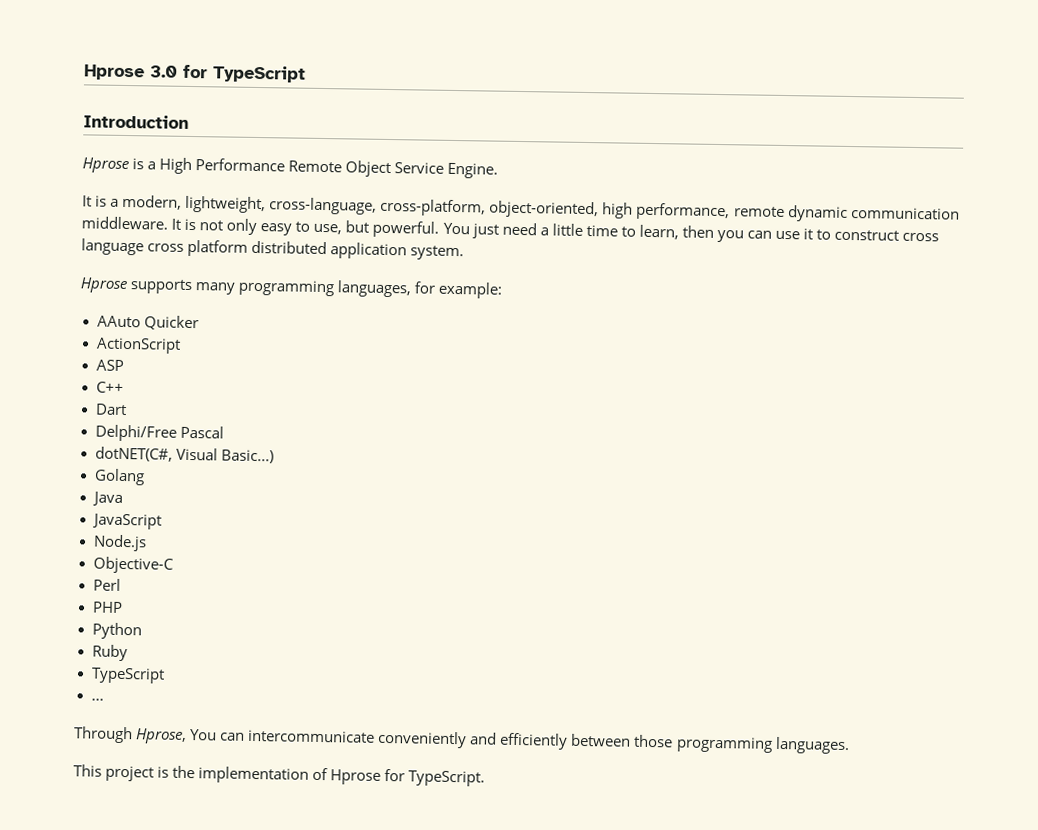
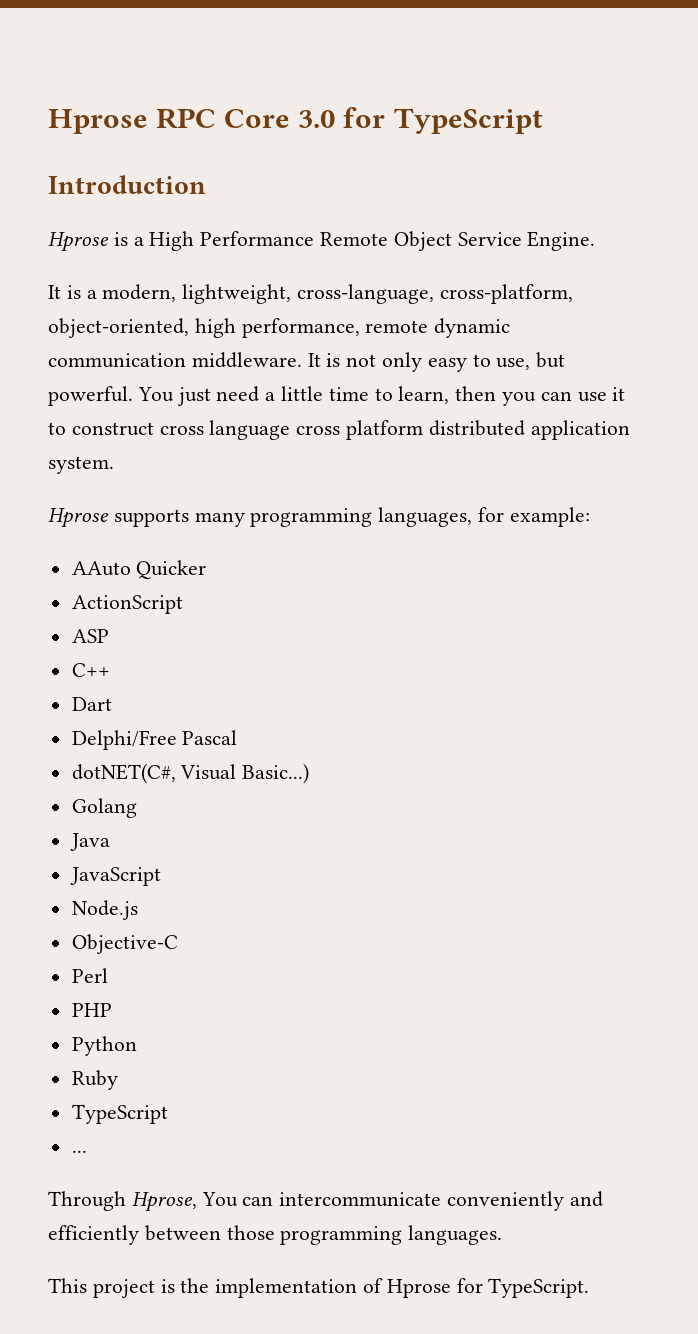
- Hprose 3.0 for TypeScript
+ Hprose RPC Core 3.0 for TypeScript

